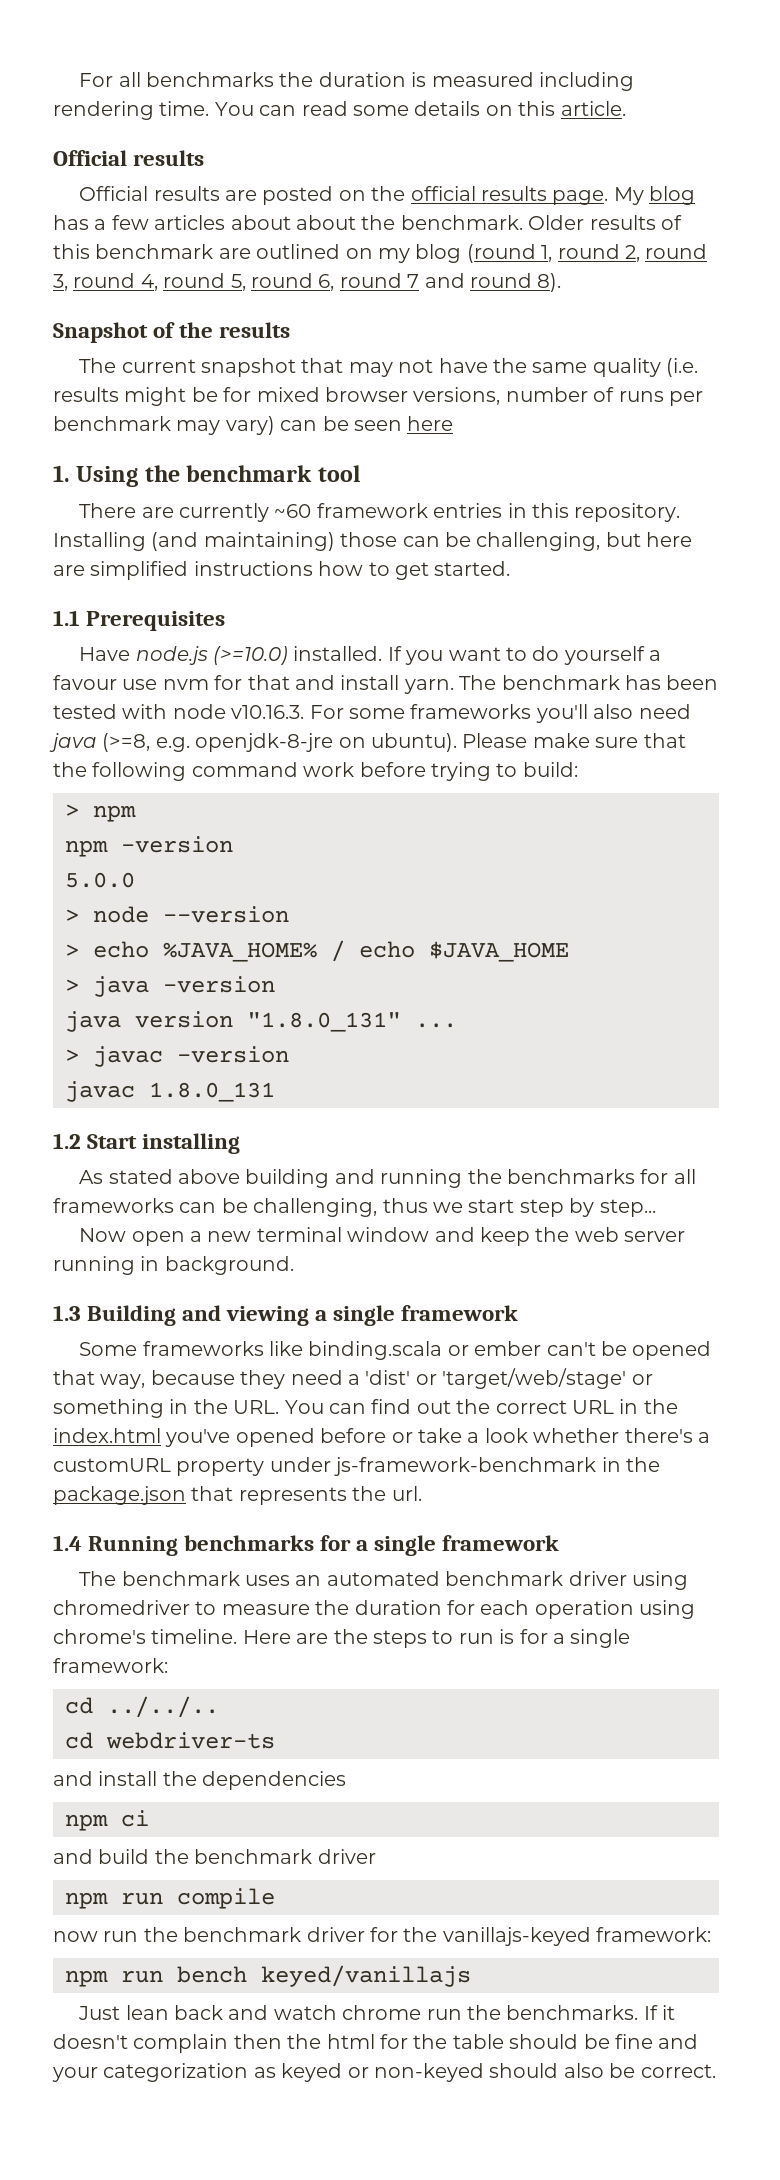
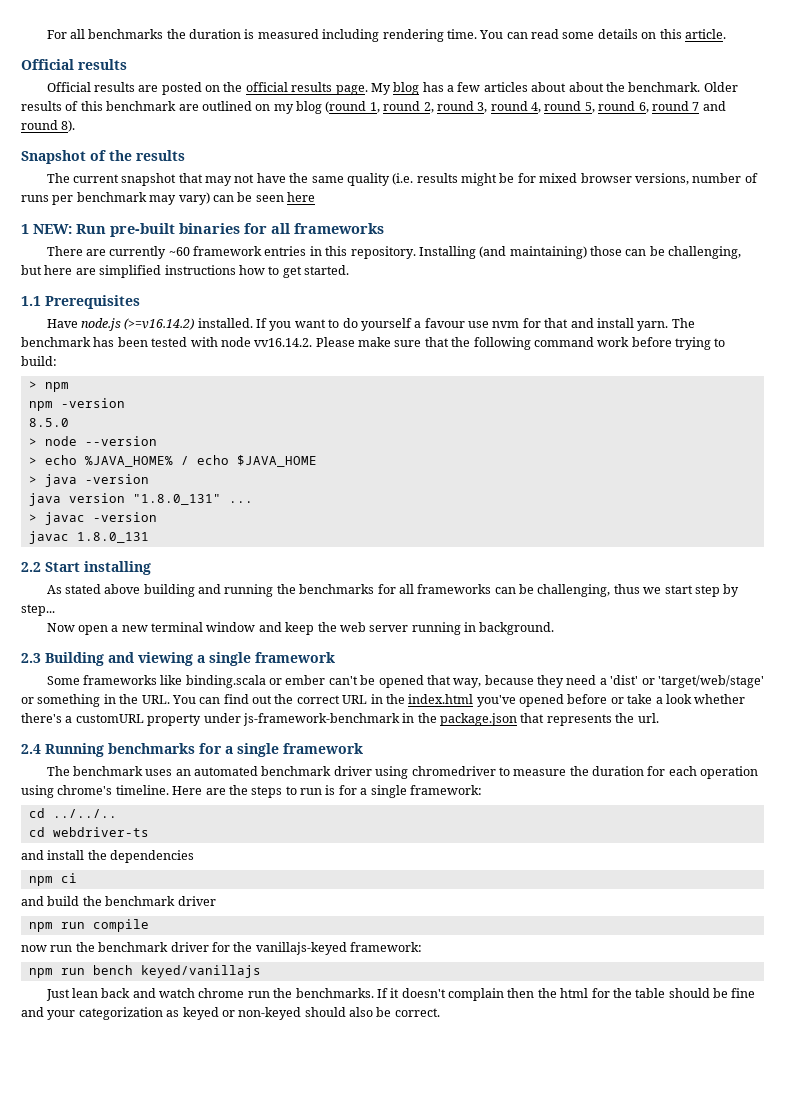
- 1. Using the benchmark tool
+ 1 NEW: Run pre-built binaries for all frameworks
- Have node.js (>=10.0) installed.
+ Have node.js (>=v16.14.2) installed.
- The benchmark has been tested with node v10.16.3. For some frameworks you'll also need java (>=8, e.g. openjdk-8-jre on ubuntu). Please make sure that the following command work before trying to build:
+ The benchmark has been tested with node vv16.14.2. Please make sure that the following command work before trying to build:
- 5.0.0
+ 8.5.0
- 1.2 Start installing
+ 2.2 Start installing
- 1.3 Building and viewing a single framework
+ 2.3 Building and viewing a single framework
- 1.4 Running benchmarks for a single framework
+ 2.4 Running benchmarks for a single framework

